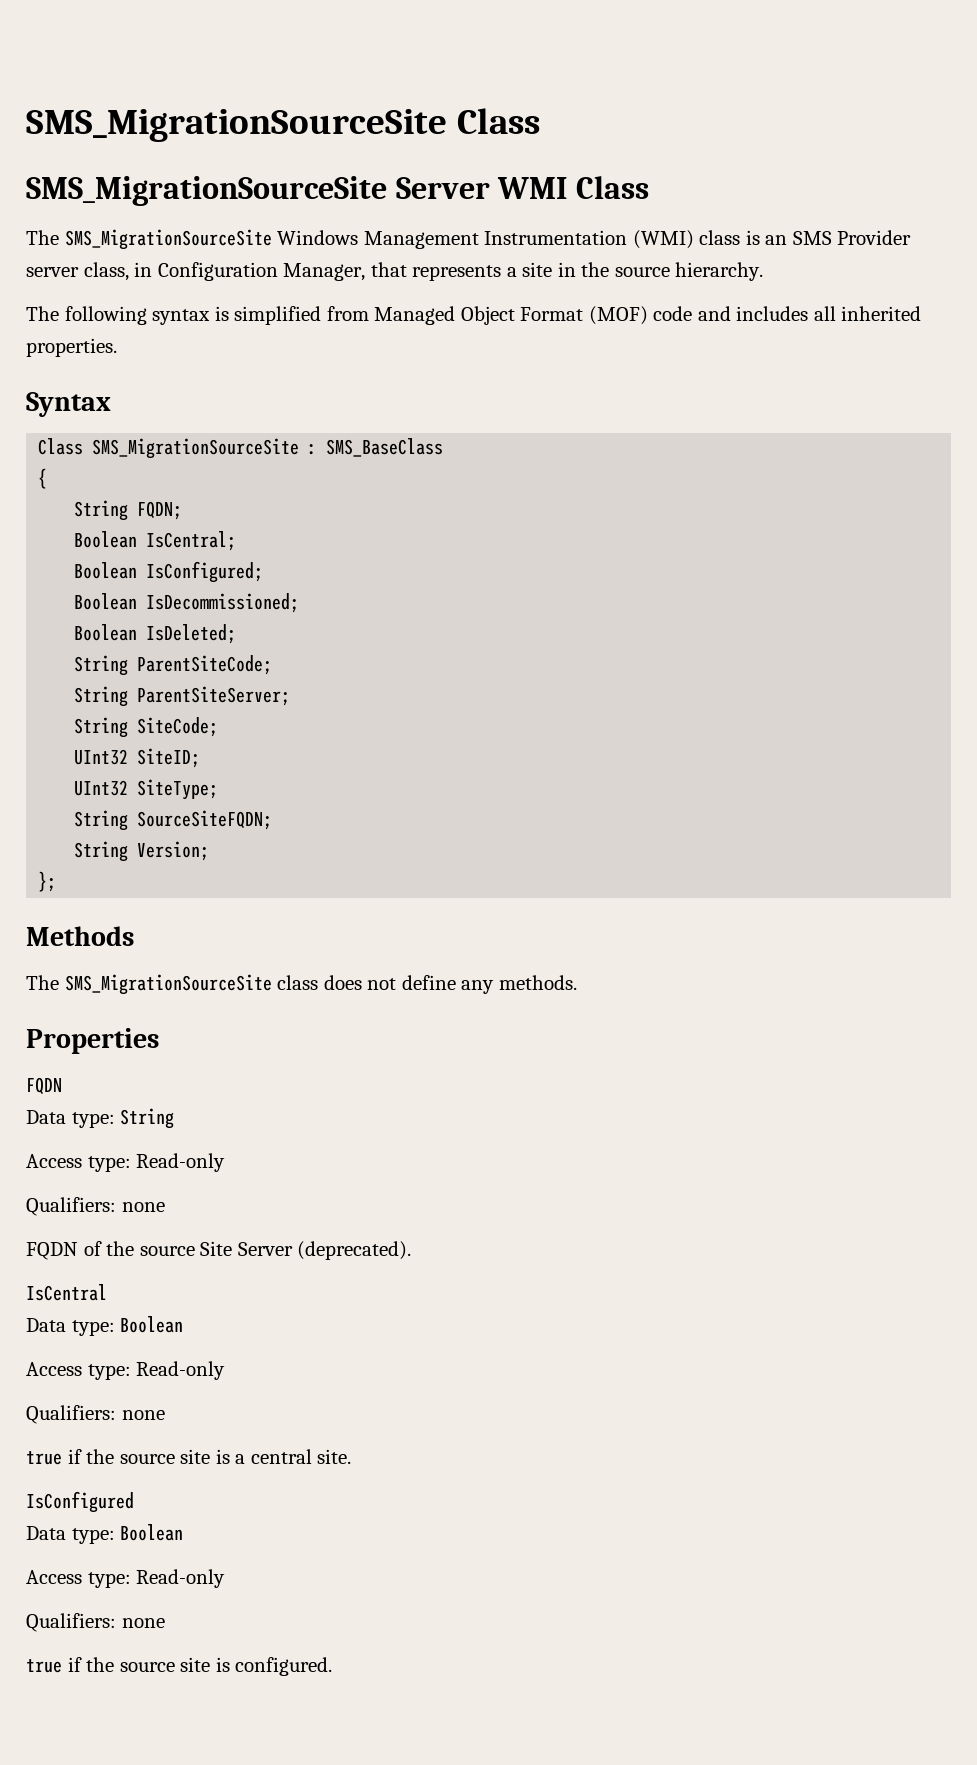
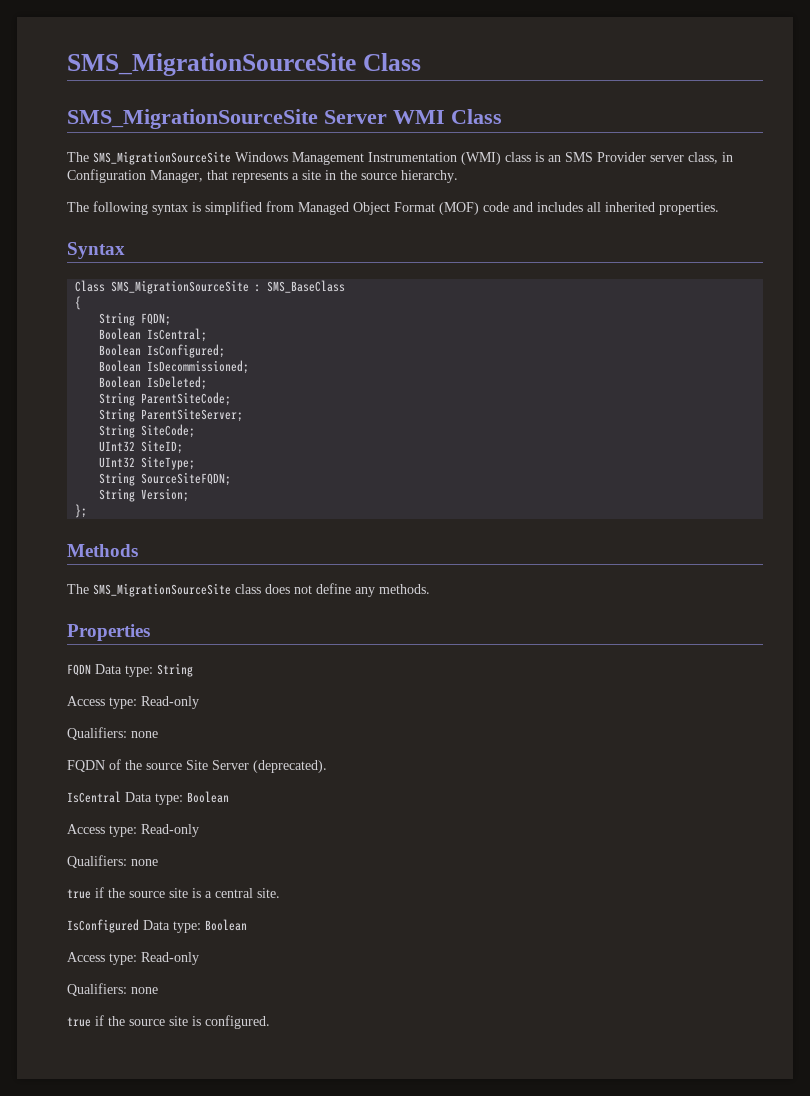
  Properties
- FQDN
- Data type: String
+ FQDN Data type: String
- IsCentral
- Data type: Boolean
+ IsCentral Data type: Boolean
- IsConfigured
- Data type: Boolean
+ IsConfigured Data type: Boolean

